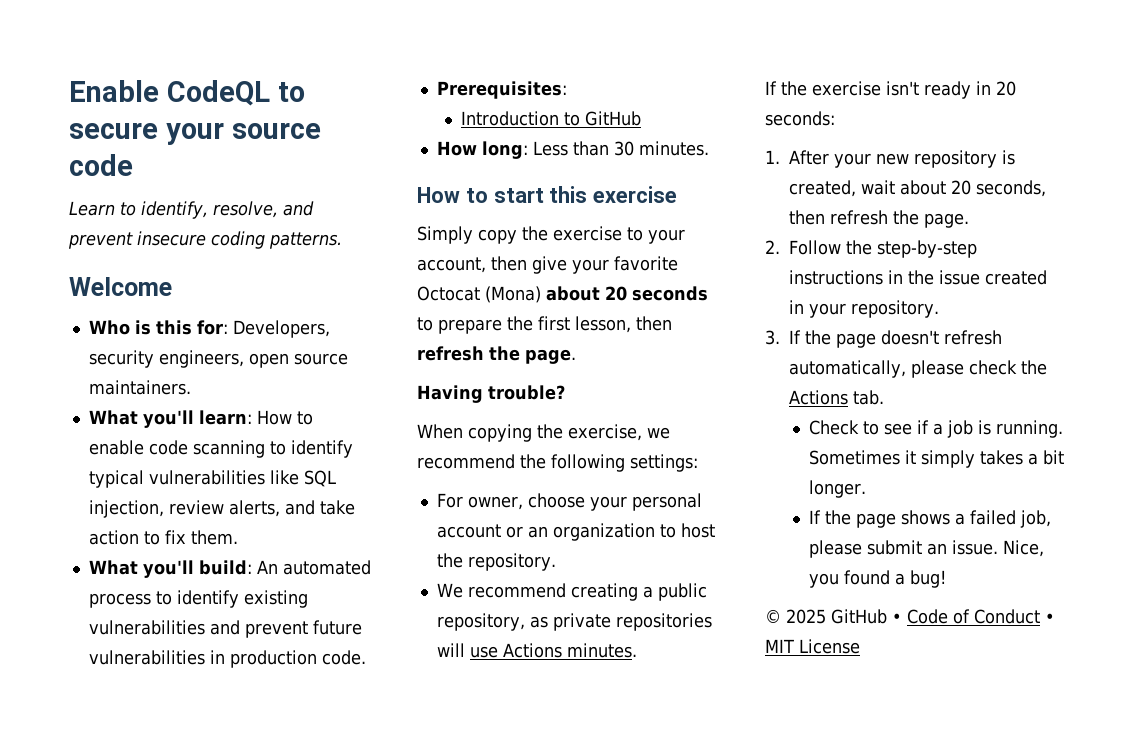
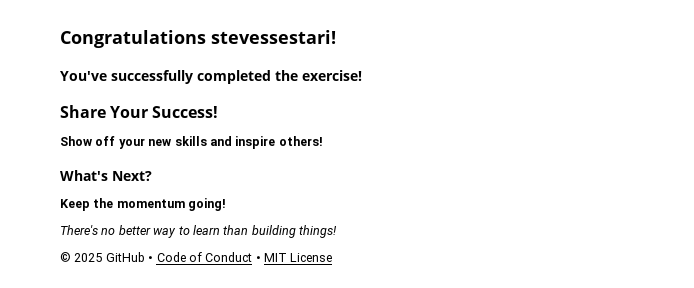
- Enable CodeQL to secure your source code
- Learn to identify, resolve, and prevent insecure coding patterns.
- Welcome
- Who is this for: Developers, security engineers, open source maintainers.
- What you'll learn: How to enable code scanning to identify typical vulnerabilities like SQL injection, review alerts, and take action to fix them.
- What you'll build: An automated process to identify existing vulnerabilities and prevent future vulnerabilities in production code.
- Prerequisites:
- Introduction to GitHub
- How long: Less than 30 minutes.
- How to start this exercise
- Simply copy the exercise to your account, then give your favorite Octocat (Mona) about 20 seconds to prepare the first lesson, then refresh the page.
- Having trouble?
- When copying the exercise, we recommend the following settings:
- For owner, choose your personal account or an organization to host the repository.
- We recommend creating a public repository, as private repositories will use Actions minutes.
- If the exercise isn't ready in 20 seconds:
- 1. After your new repository is created, wait about 20 seconds, then refresh the page.
- 2. Follow the step-by-step instructions in the issue created in your repository.
- 3. If the page doesn't refresh automatically, please check the Actions tab.
- Check to see if a job is running. Sometimes it simply takes a bit longer.
- If the page shows a failed job, please submit an issue. Nice, you found a bug!
+ Congratulations stevessestari!
+ You've successfully completed the exercise!
+ Share Your Success!
+ Show off your new skills and inspire others!
+ What's Next?
+ Keep the momentum going!
+ There's no better way to learn than building things!

